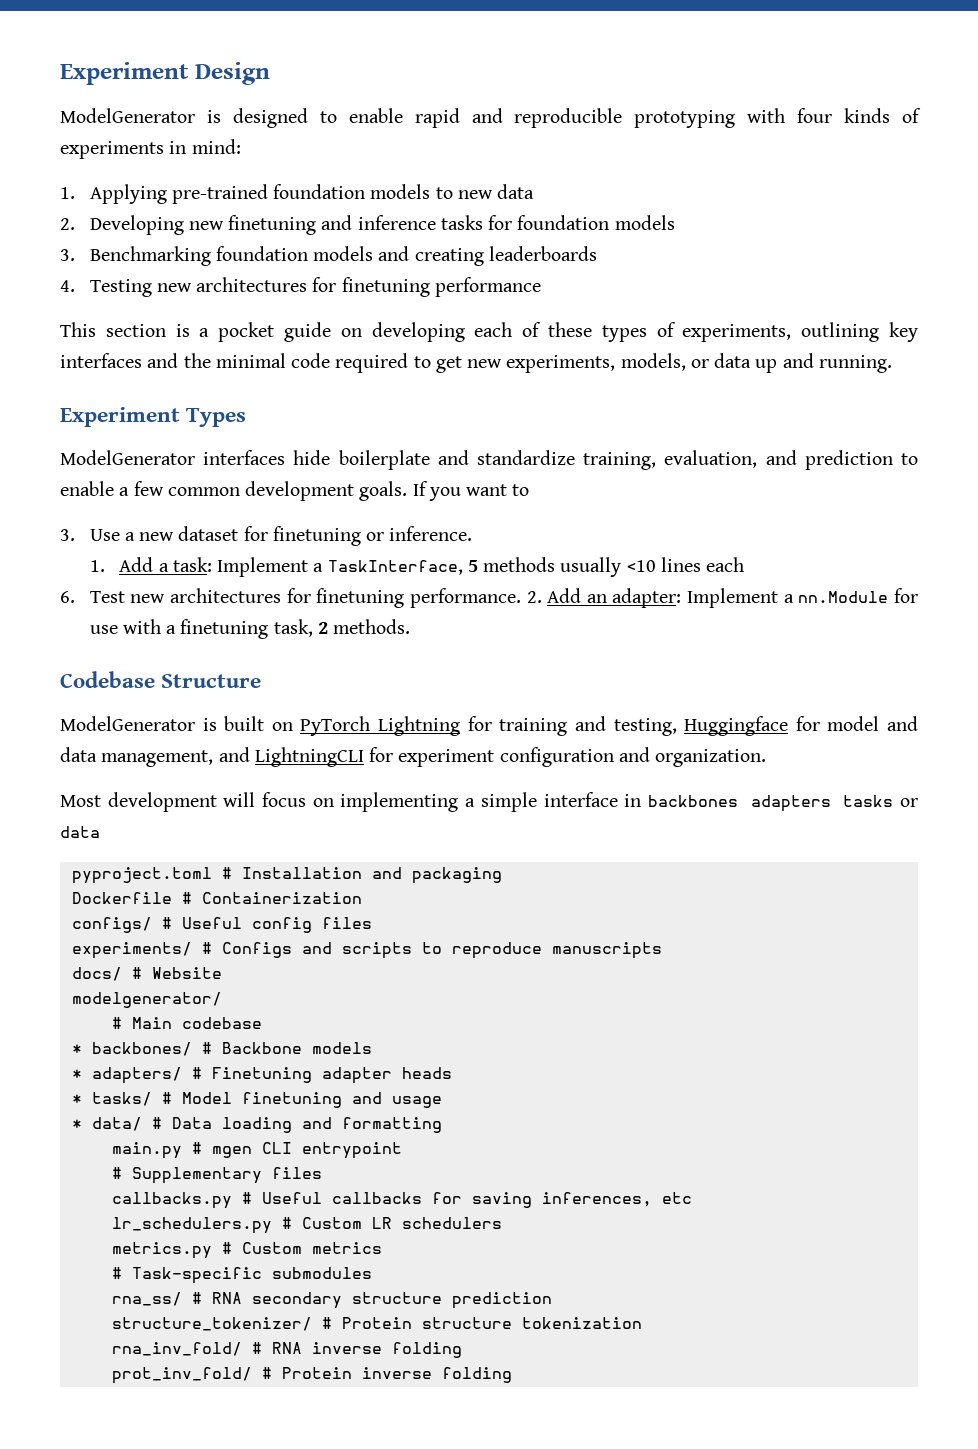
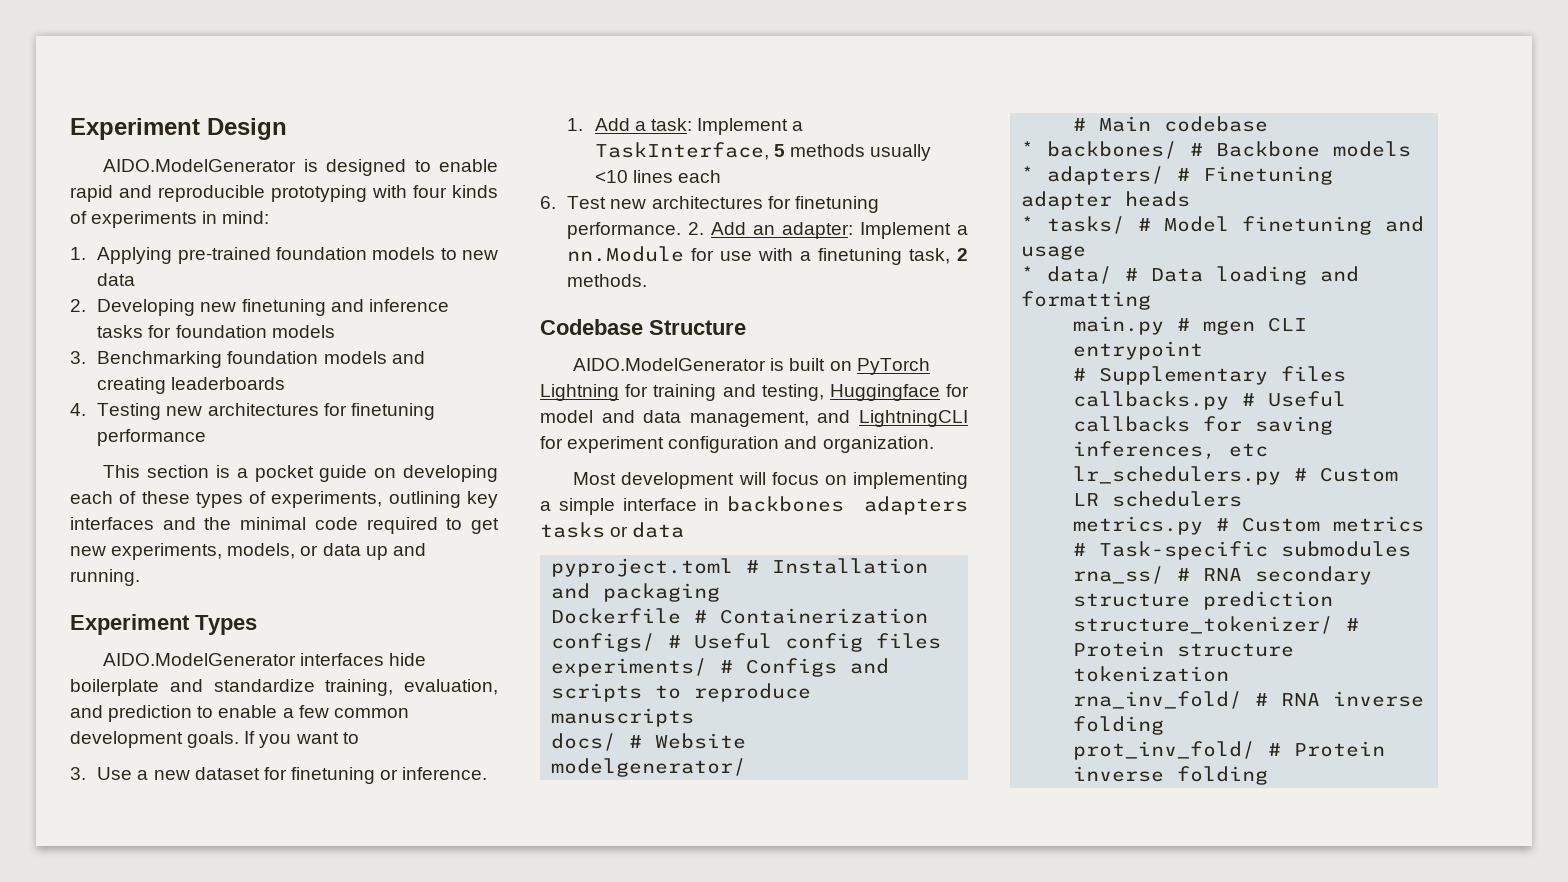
- ModelGenerator is designed to enable rapid and reproducible prototyping with four kinds of experiments in mind:
+ AIDO.ModelGenerator is designed to enable rapid and reproducible prototyping with four kinds of experiments in mind:
- ModelGenerator interfaces hide boilerplate and standardize training, evaluation, and prediction to enable a few common development goals.
+ AIDO.ModelGenerator interfaces hide boilerplate and standardize training, evaluation, and prediction to enable a few common development goals.
- ModelGenerator is built on PyTorch Lightning for training and testing, Huggingface for model and data management, and LightningCLI for experiment configuration and organization.
+ AIDO.ModelGenerator is built on PyTorch Lightning for training and testing, Huggingface for model and data management, and LightningCLI for experiment configuration and organization.

